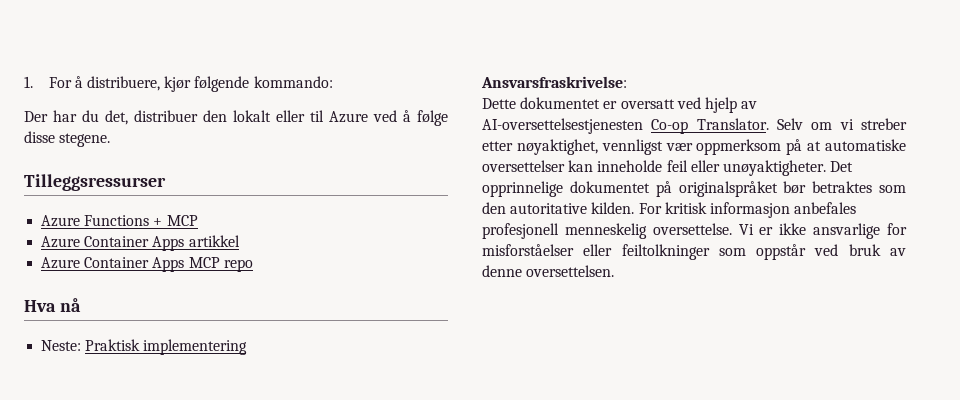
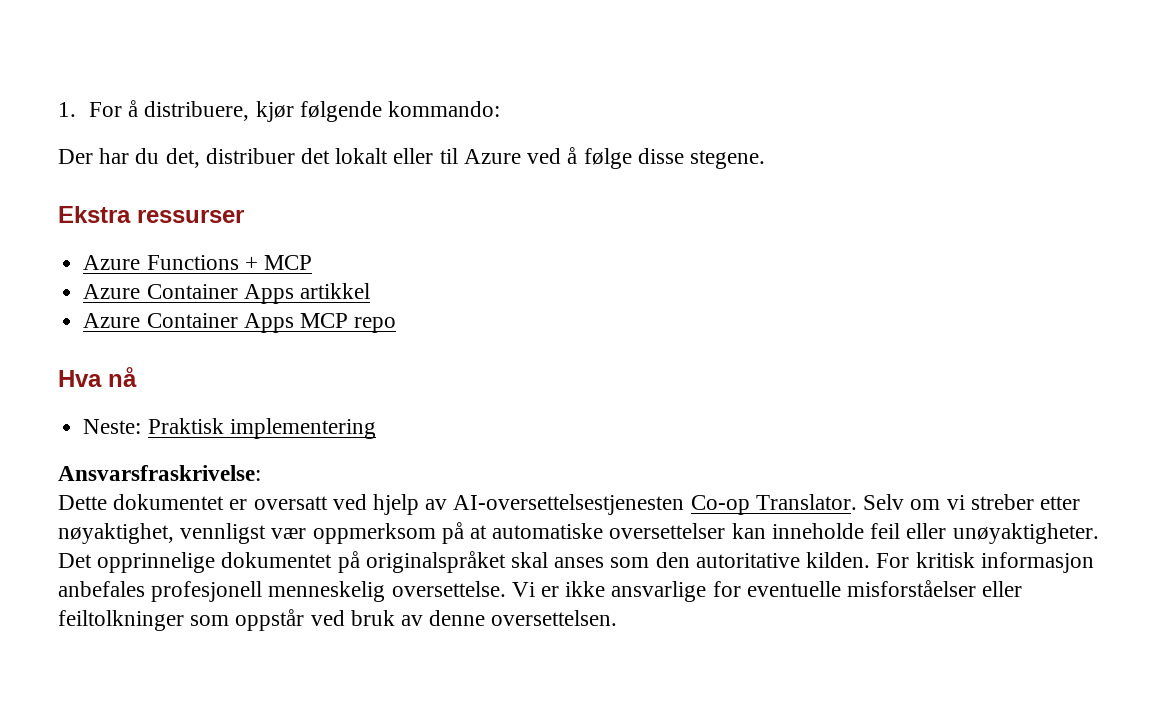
- Der har du det, distribuer den lokalt eller til Azure ved å følge disse stegene.
+ Der har du det, distribuer det lokalt eller til Azure ved å følge disse stegene.
- Tilleggsressurser
+ Ekstra ressurser
- Det opprinnelige dokumentet på originalspråket bør betraktes som den autoritative kilden.
+ Det opprinnelige dokumentet på originalspråket skal anses som den autoritative kilden.
- Vi er ikke ansvarlige for misforståelser eller feiltolkninger som oppstår ved bruk av denne oversettelsen.
+ Vi er ikke ansvarlige for eventuelle misforståelser eller feiltolkninger som oppstår ved bruk av denne oversettelsen.

